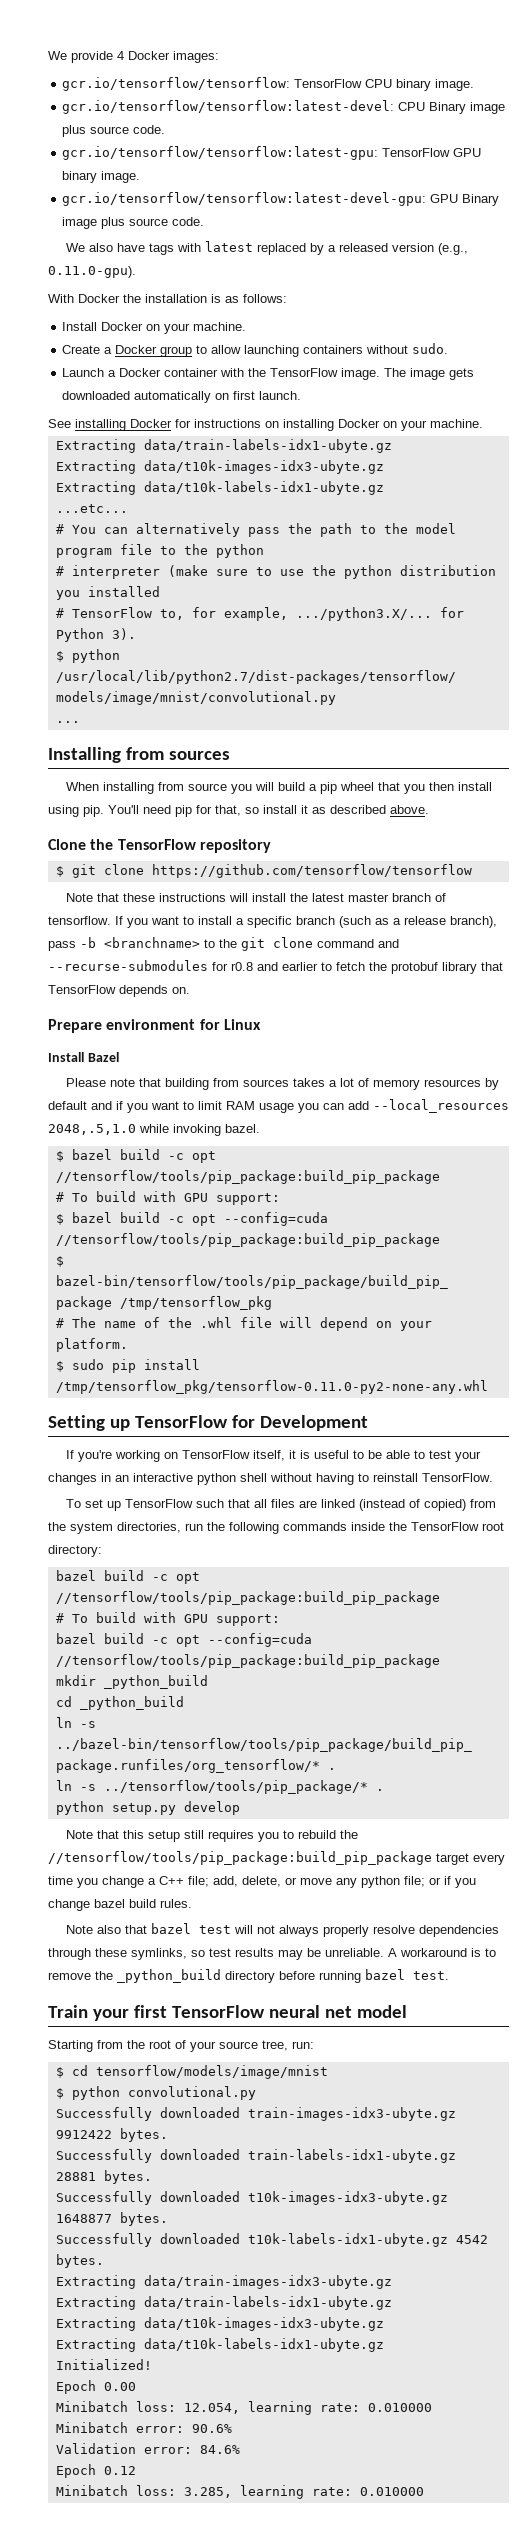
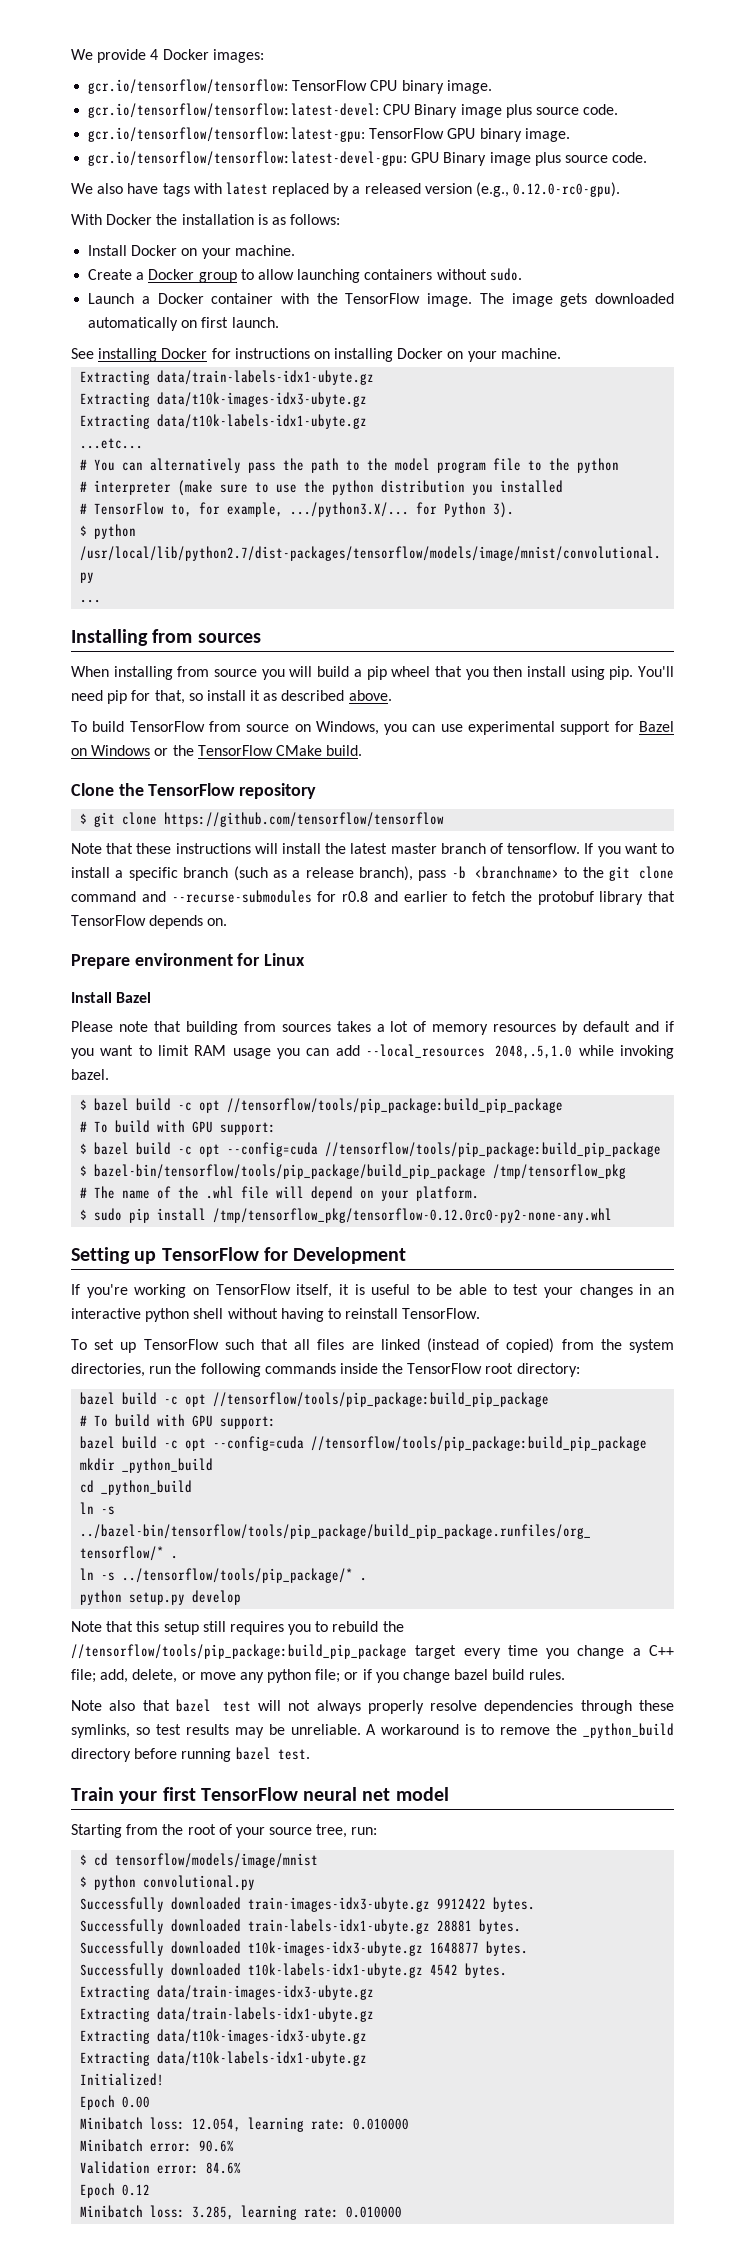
- We also have tags with latest replaced by a released version (e.g., 0.11.0-gpu).
+ We also have tags with latest replaced by a released version (e.g., 0.12.0-rc0-gpu).
+ To build TensorFlow from source on Windows, you can use experimental support for Bazel on Windows or the TensorFlow CMake build.
- $ sudo pip install /tmp/tensorflow_pkg/tensorflow-0.11.0-py2-none-any.whl
+ $ sudo pip install /tmp/tensorflow_pkg/tensorflow-0.12.0rc0-py2-none-any.whl

